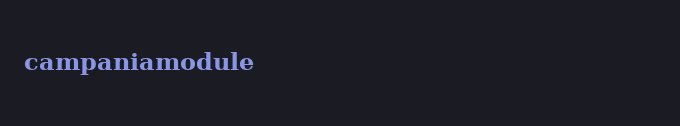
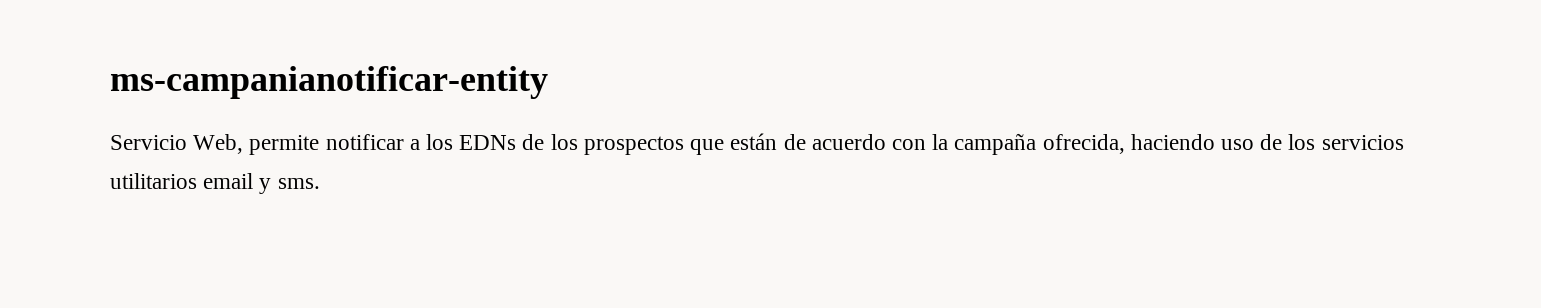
- campaniamodule
+ ms-campanianotificar-entity
+ Servicio Web, permite notificar a los EDNs de los prospectos que están de acuerdo con la campaña ofrecida, haciendo uso de los servicios utilitarios email y sms.

